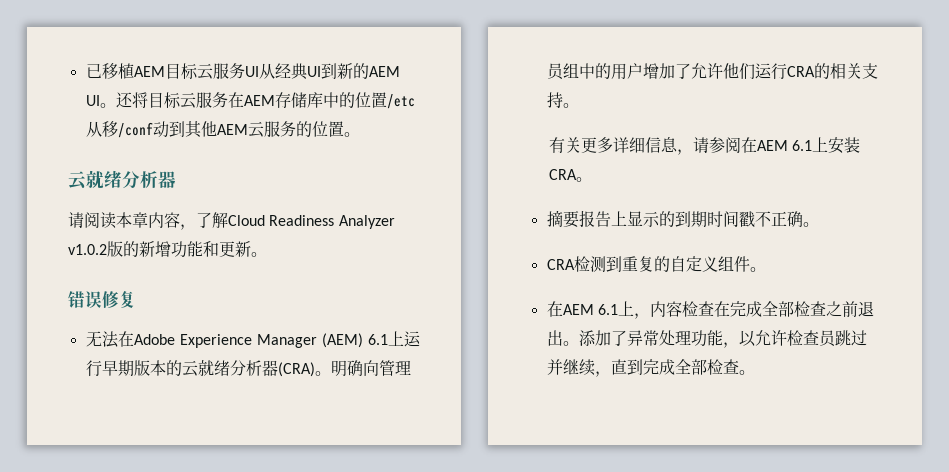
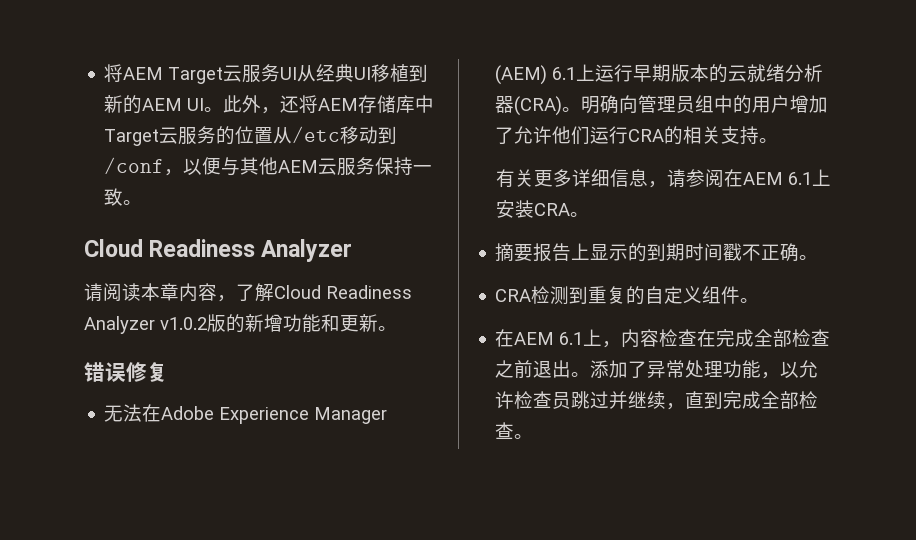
- 已移植AEM目标云服务UI从经典UI到新的AEM UI。
+ 将AEM Target云服务UI从经典UI移植到新的AEM UI。
- 还将目标云服务在AEM存储库中的位置/etc从移/conf动到其他AEM云服务的位置。
- 云就绪分析器
+ 此外，还将AEM存储库中Target云服务的位置从/etc移动到/conf，以便与其他AEM云服务保持一致。
+ Cloud Readiness Analyzer

